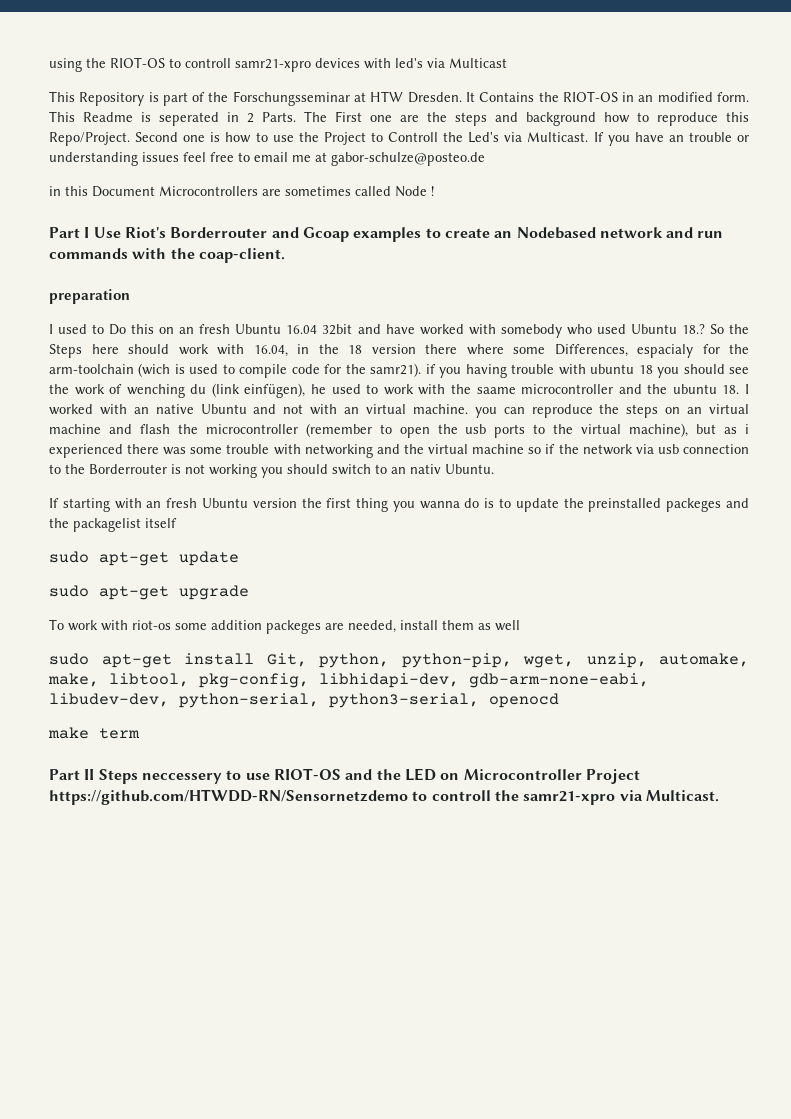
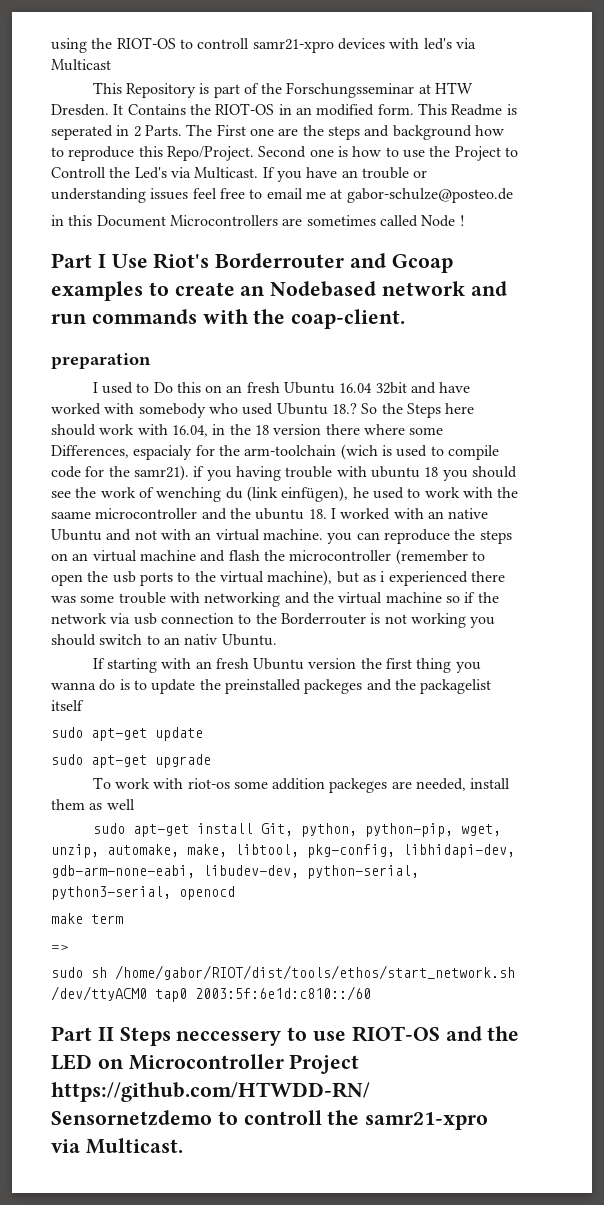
+ =>
+ sudo sh /home/gabor/RIOT/dist/tools/ethos/start_network.sh /dev/ttyACM0 tap0 2003:5f:6e1d:c810::/60

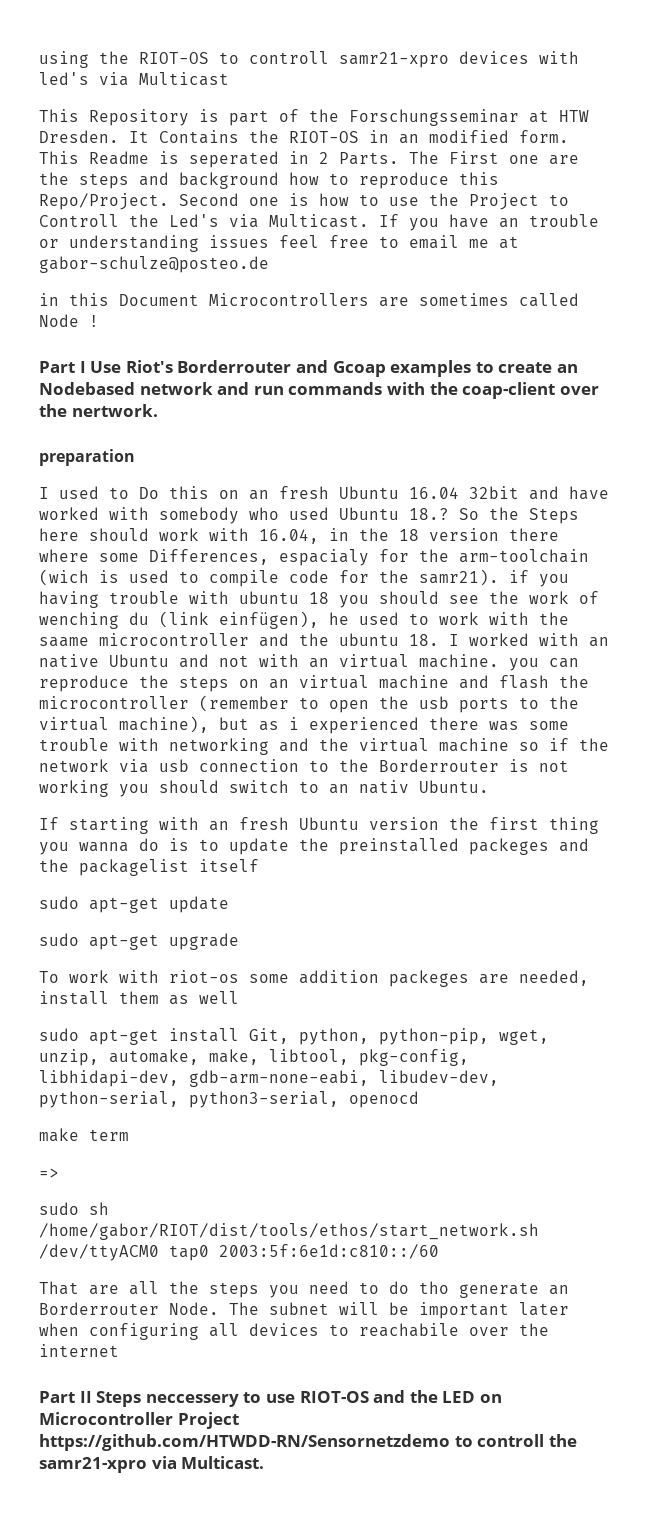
- Part I Use Riot's Borderrouter and Gcoap examples to create an Nodebased network and run commands with the coap-client.
+ Part I Use Riot's Borderrouter and Gcoap examples to create an Nodebased network and run commands with the coap-client over the nertwork.
+ That are all the steps you need to do tho generate an Borderrouter Node. The subnet will be important later when configuring all devices to reachabile over the internet

